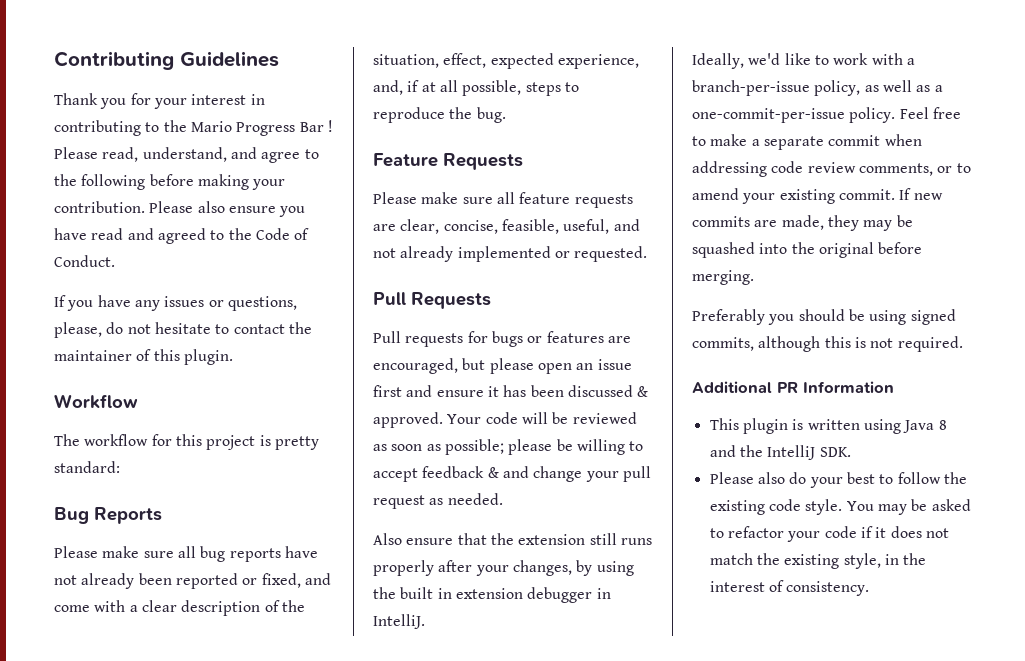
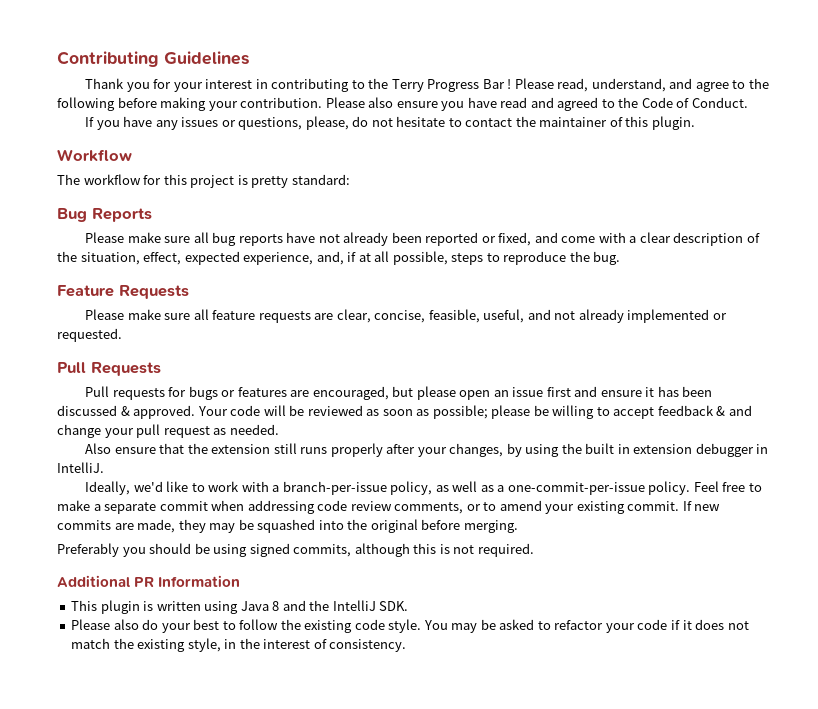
- Thank you for your interest in contributing to the Mario Progress Bar !
+ Thank you for your interest in contributing to the Terry Progress Bar !

